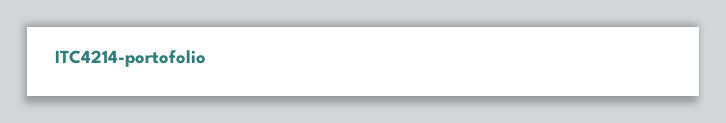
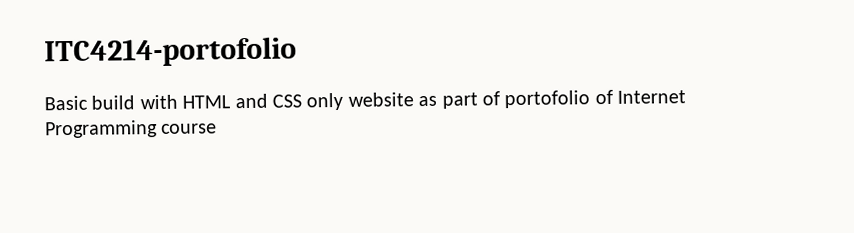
+ Basic build with HTML and CSS only website as part of portofolio of Internet Programming course

